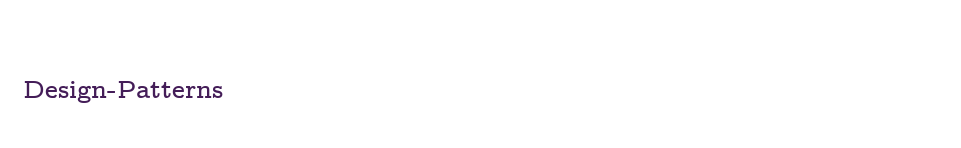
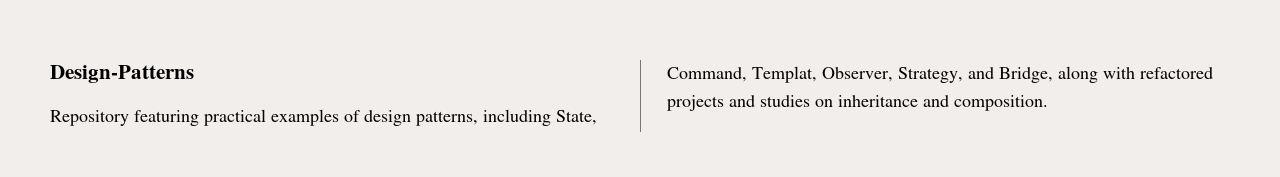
+ Repository featuring practical examples of design patterns, including State, Command, Templat, Observer, Strategy, and Bridge, along with refactored projects and studies on inheritance and composition.

